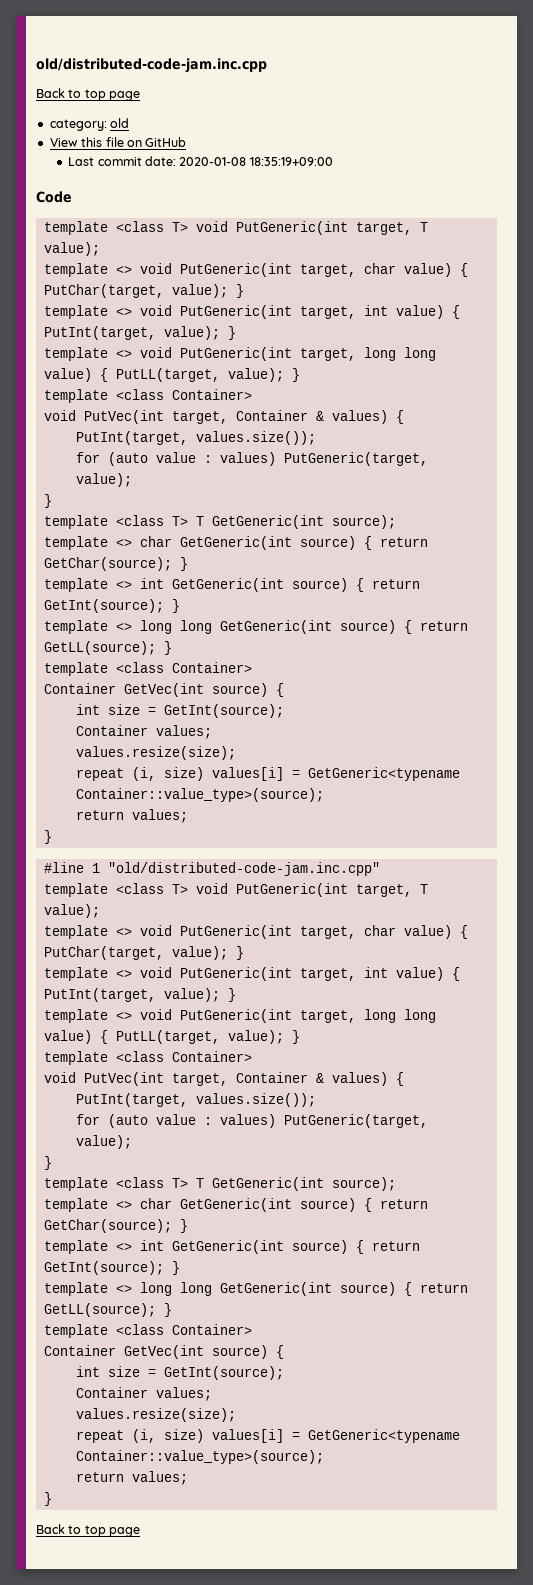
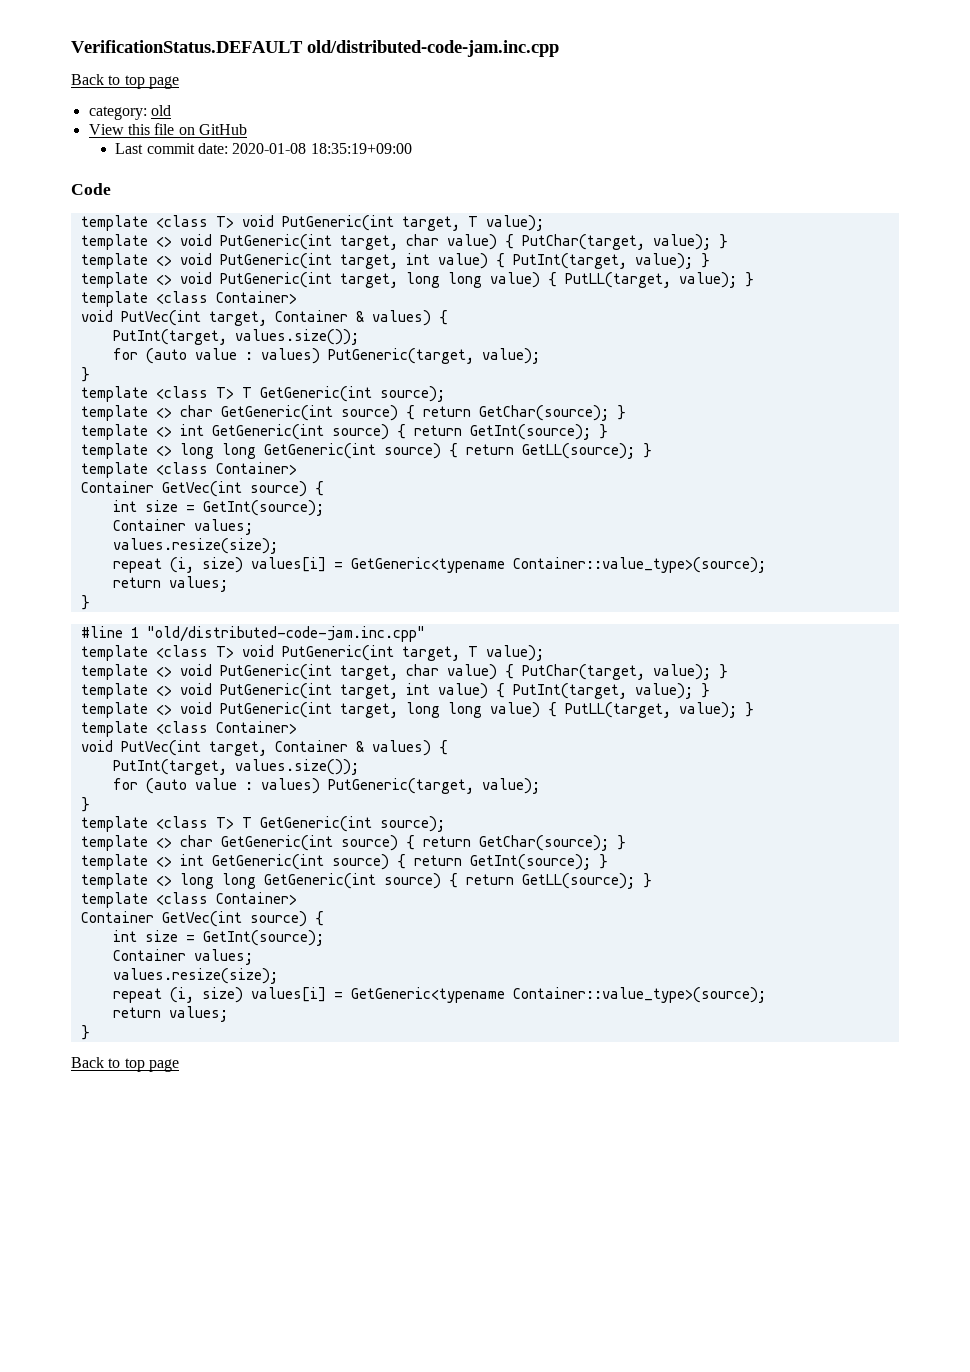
- old/distributed-code-jam.inc.cpp
+ VerificationStatus.DEFAULT old/distributed-code-jam.inc.cpp

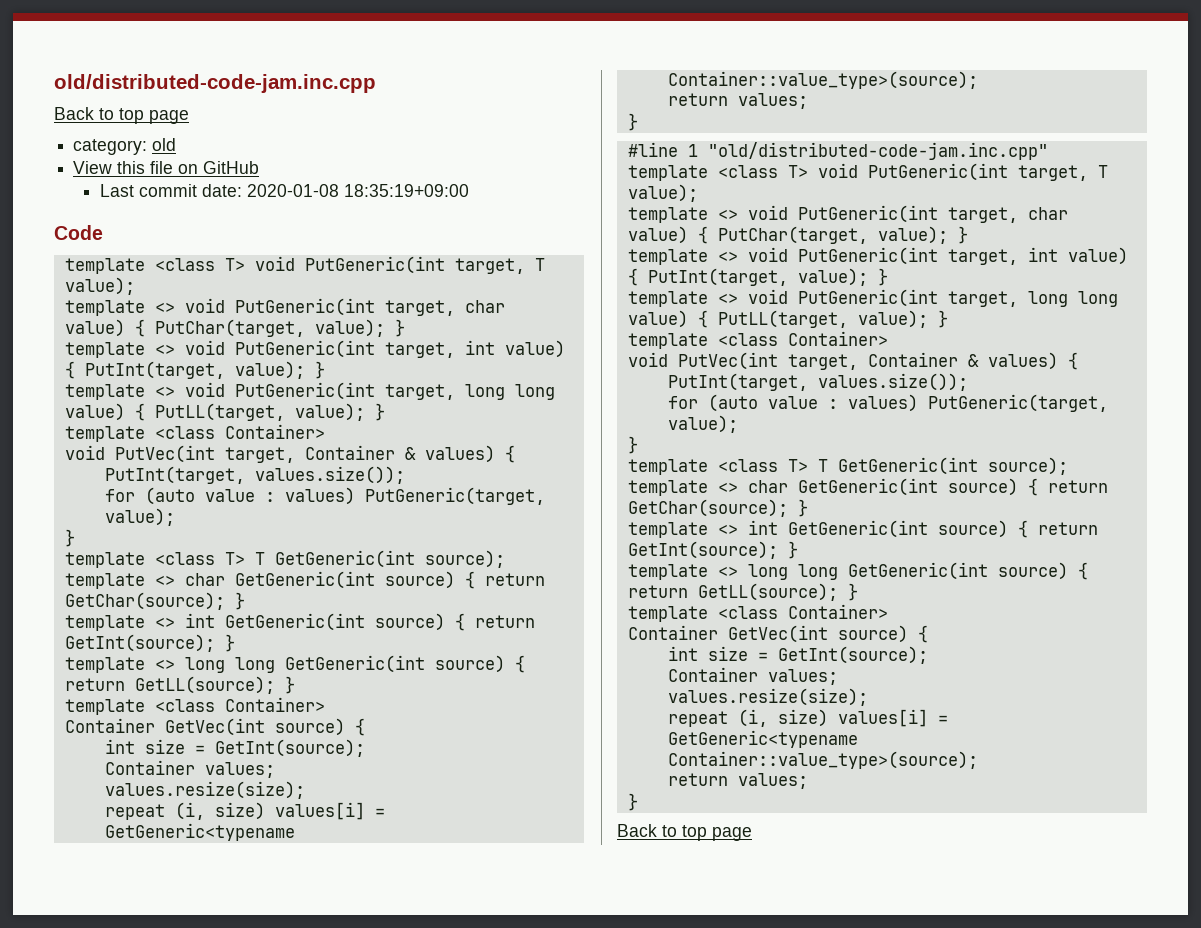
- VerificationStatus.DEFAULT old/distributed-code-jam.inc.cpp
+ old/distributed-code-jam.inc.cpp

